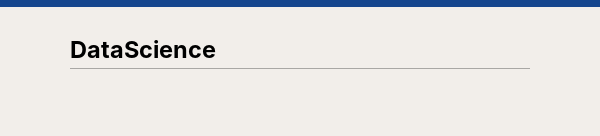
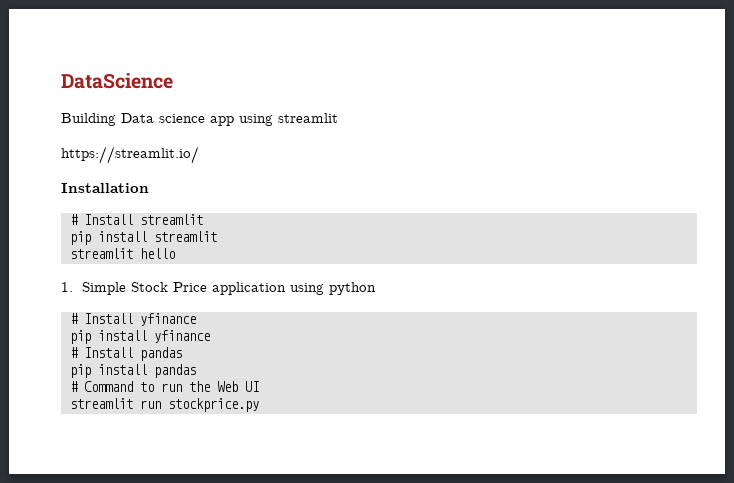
+ Building Data science app using streamlit
+ https://streamlit.io/
+ Installation
+ # Install streamlit
+ pip install streamlit
+ streamlit hello
+ 1. Simple Stock Price application using python
+ # Install yfinance
+ pip install yfinance
+ # Install pandas
+ pip install pandas
+ # Command to run the Web UI
+ streamlit run stockprice.py

